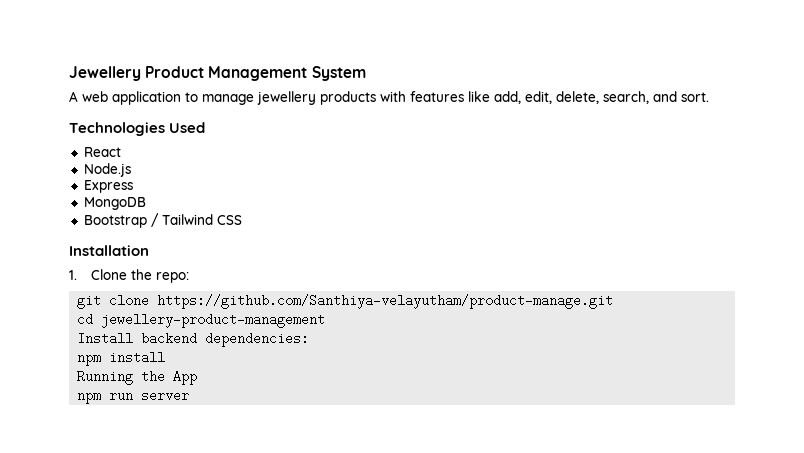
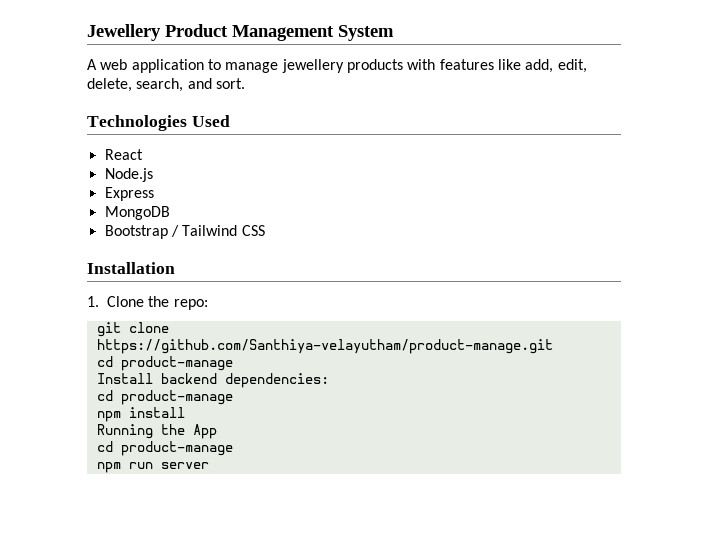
  git clone https://github.com/Santhiya-velayutham/product-manage.git
- cd jewellery-product-management
+ cd product-manage
  Install backend dependencies:
+ cd product-manage
  Running the App
+ cd product-manage

